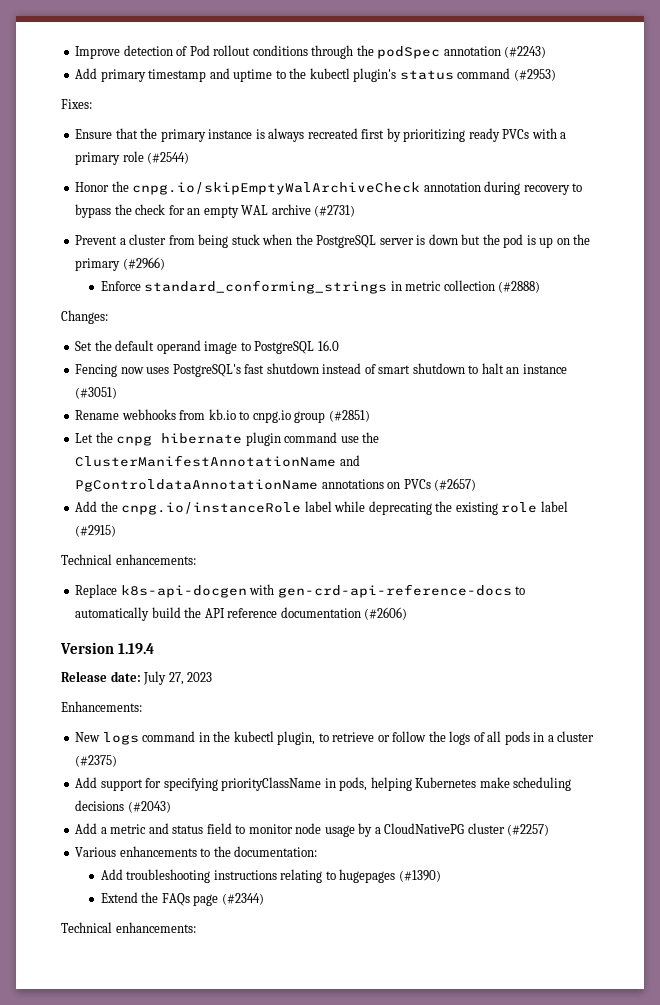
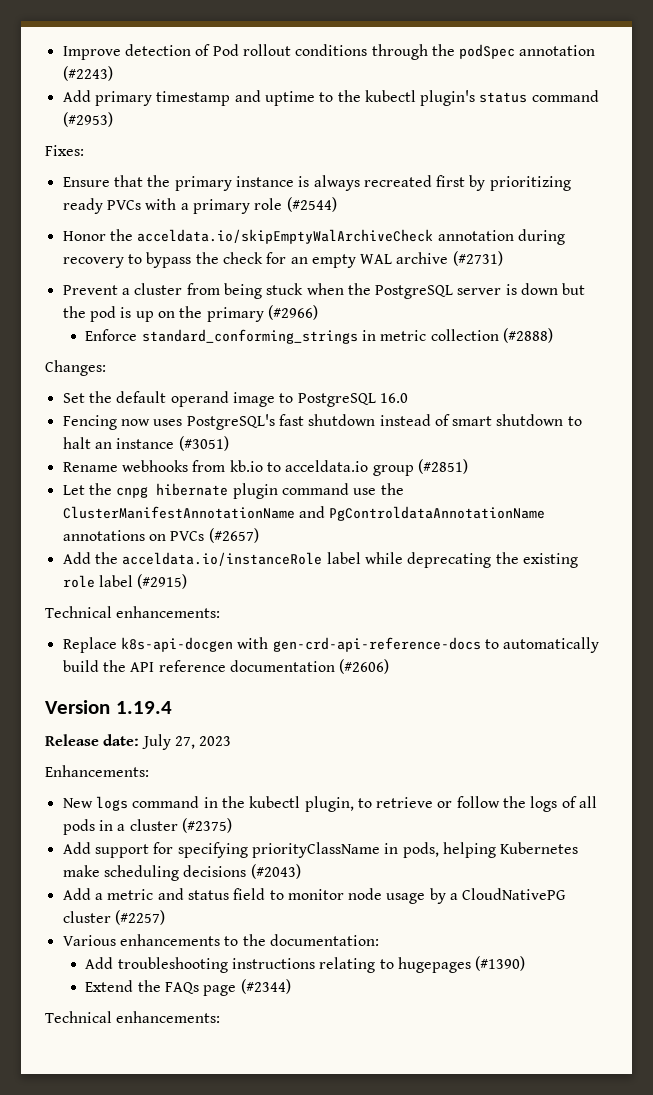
- Honor the cnpg.io/skipEmptyWalArchiveCheck annotation during recovery to bypass the check for an empty WAL archive (#2731)
+ Honor the acceldata.io/skipEmptyWalArchiveCheck annotation during recovery to bypass the check for an empty WAL archive (#2731)
- Rename webhooks from kb.io to cnpg.io group (#2851)
+ Rename webhooks from kb.io to acceldata.io group (#2851)
- Add the cnpg.io/instanceRole label while deprecating the existing role label (#2915)
+ Add the acceldata.io/instanceRole label while deprecating the existing role label (#2915)

